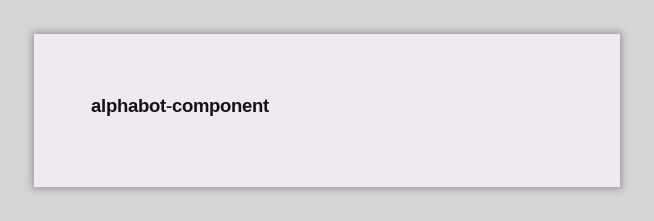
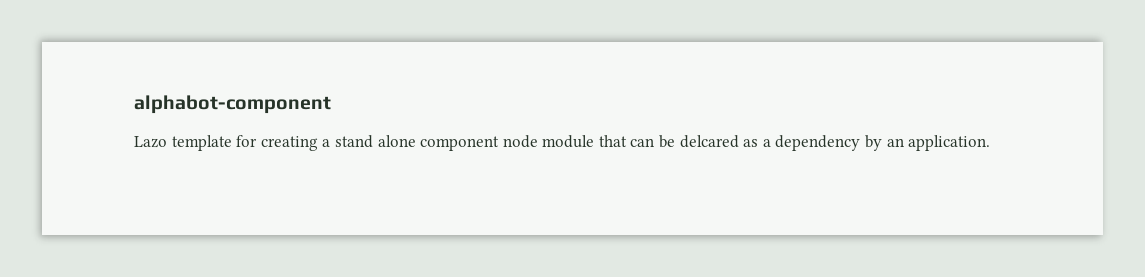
+ Lazo template for creating a stand alone component node module that can be delcared as a dependency by an application.

